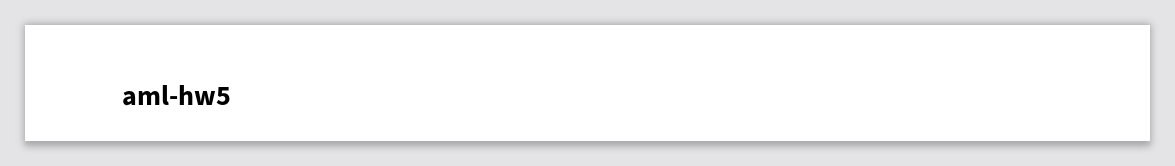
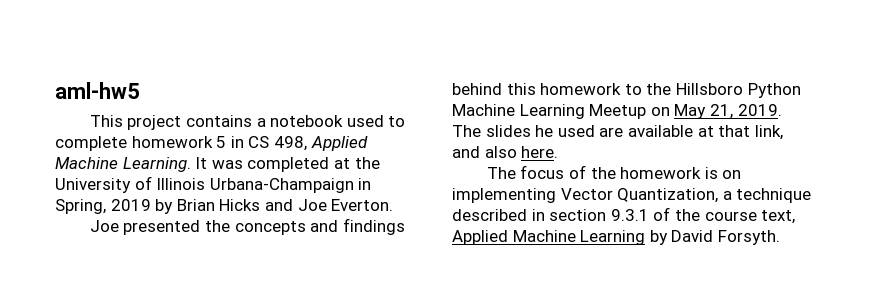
+ This project contains a notebook used to complete homework 5 in CS 498, Applied Machine Learning. It was completed at the University of Illinois Urbana-Champaign in Spring, 2019 by Brian Hicks and Joe Everton.
+ Joe presented the concepts and findings behind this homework to the Hillsboro Python Machine Learning Meetup on May 21, 2019. The slides he used are available at that link, and also here.
+ The focus of the homework is on implementing Vector Quantization, a technique described in section 9.3.1 of the course text, Applied Machine Learning by David Forsyth.

